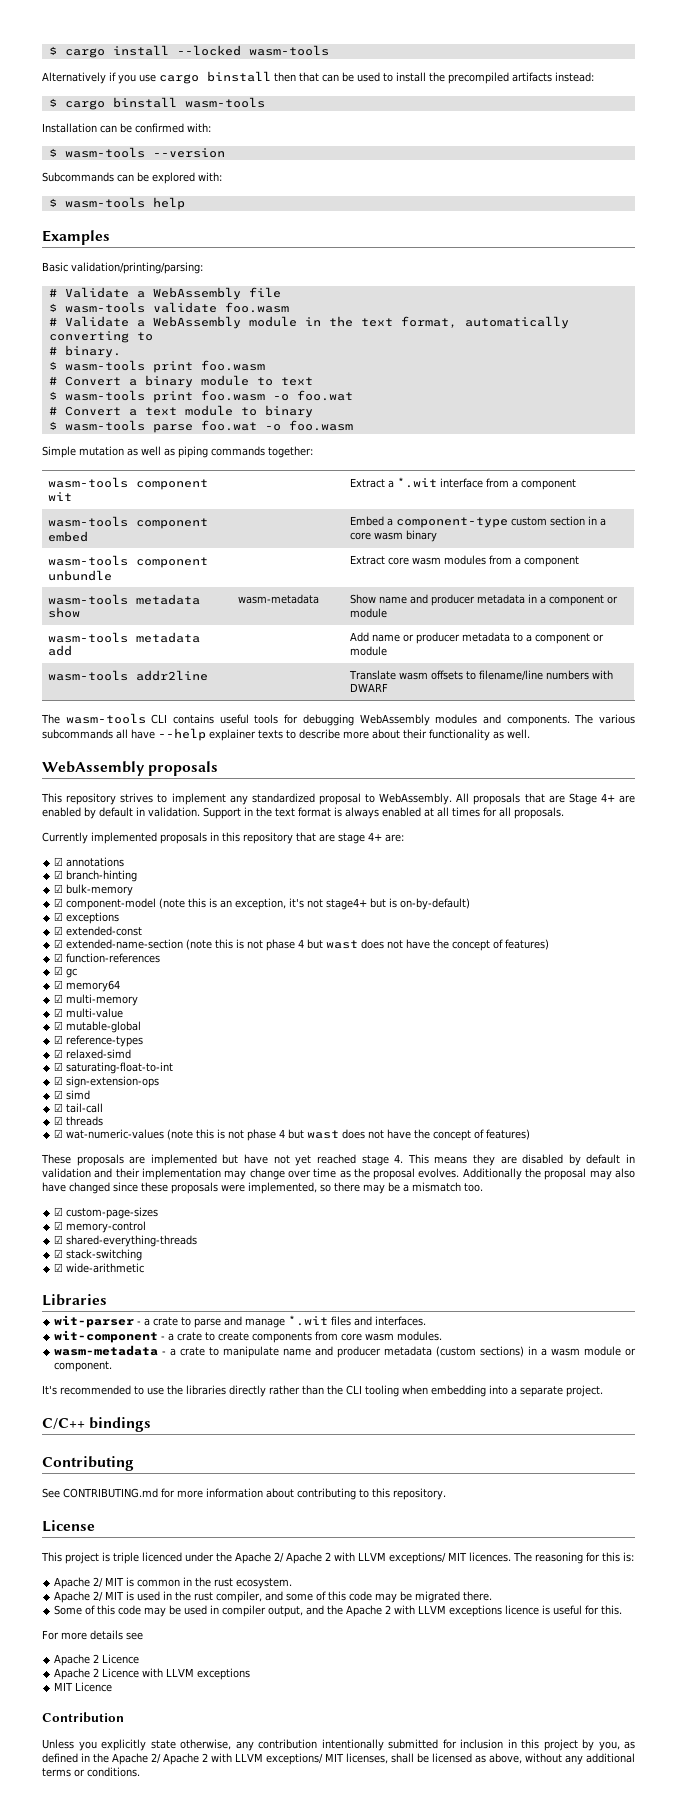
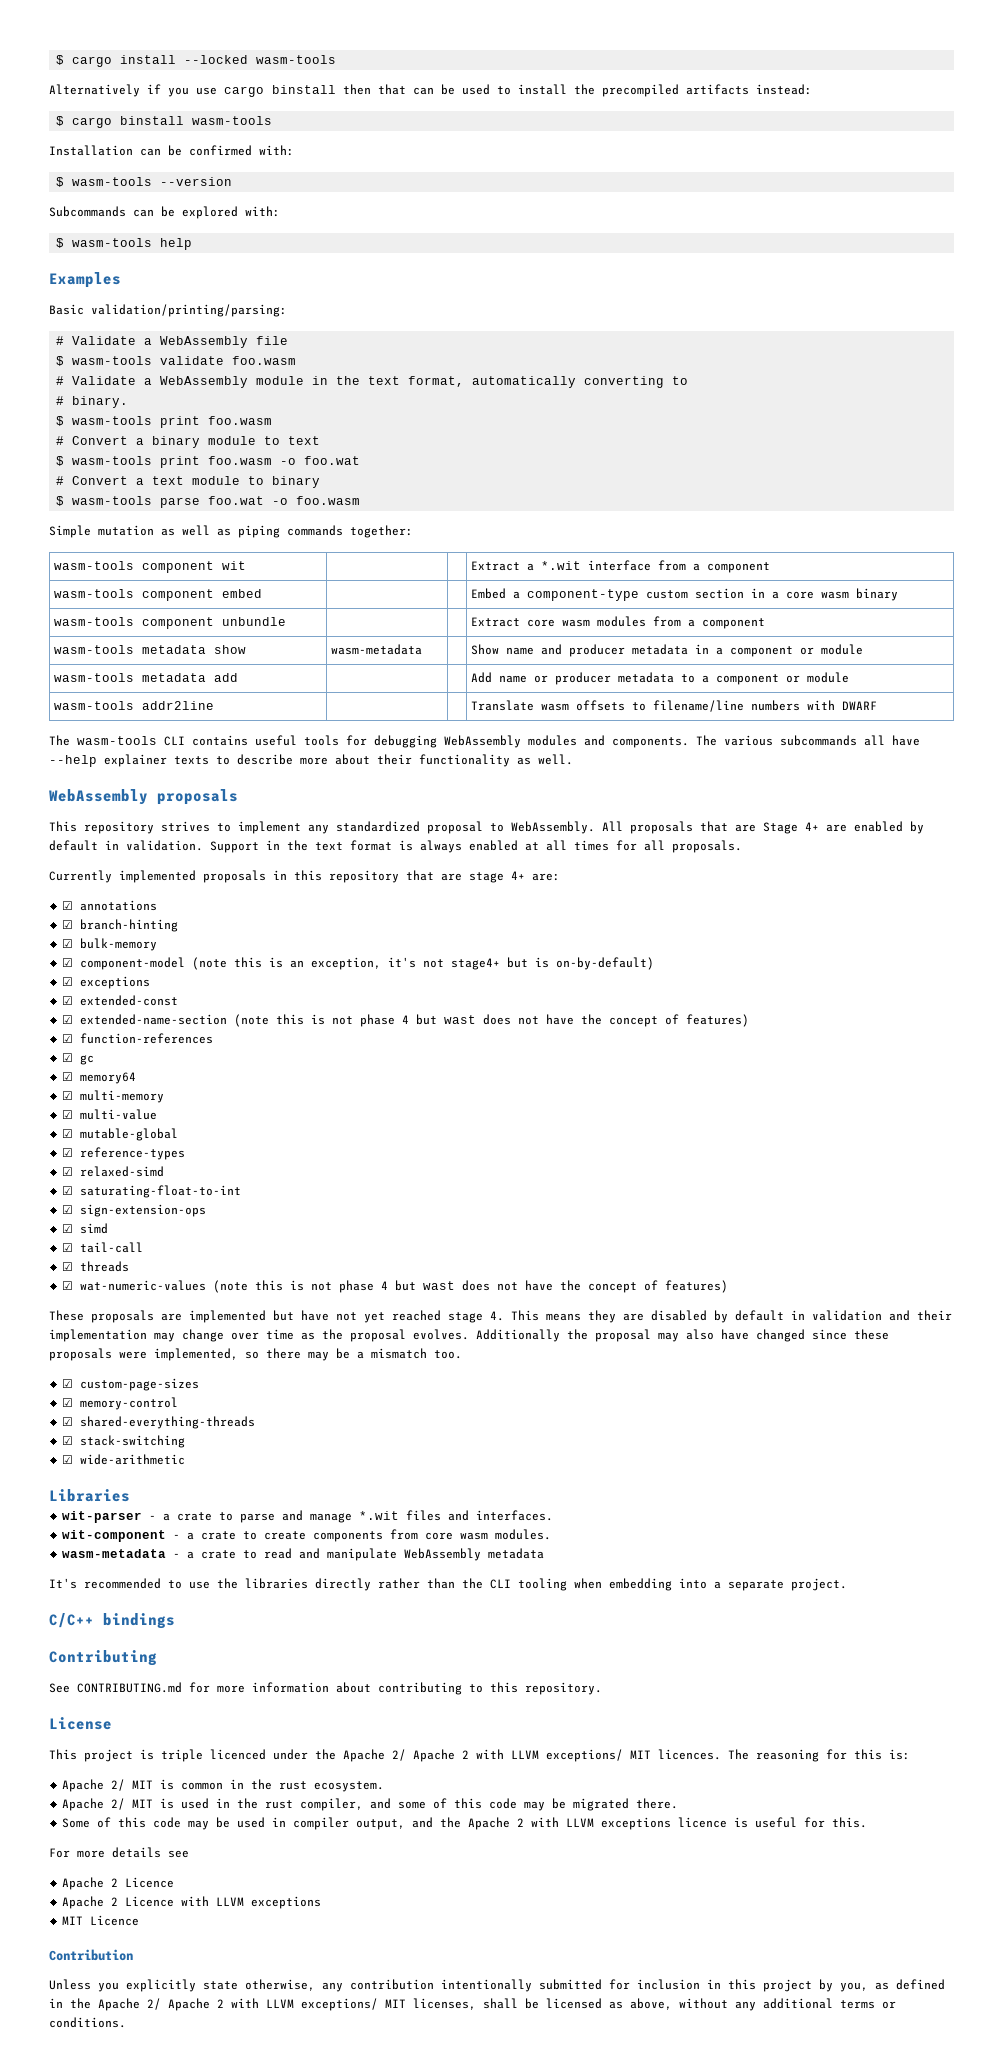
- wasm-metadata - a crate to manipulate name and producer metadata (custom sections) in a wasm module or component.
+ wasm-metadata - a crate to read and manipulate WebAssembly metadata

